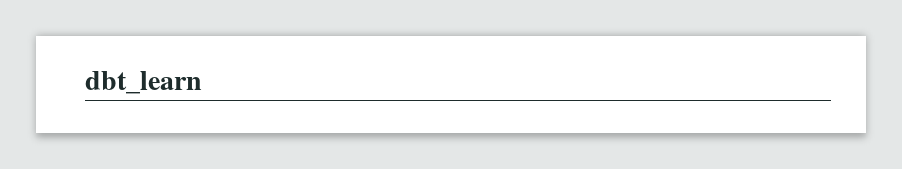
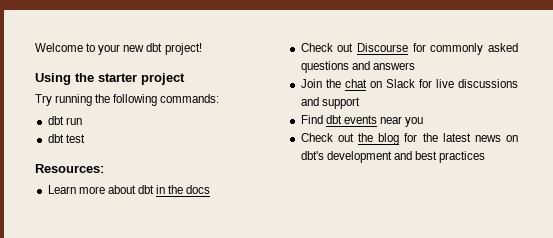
- dbt_learn
+ Welcome to your new dbt project!
+ Using the starter project
+ Try running the following commands:
+ dbt run
+ dbt test
+ Resources:
+ Learn more about dbt in the docs
+ Check out Discourse for commonly asked questions and answers
+ Join the chat on Slack for live discussions and support
+ Find dbt events near you
+ Check out the blog for the latest news on dbt's development and best practices

